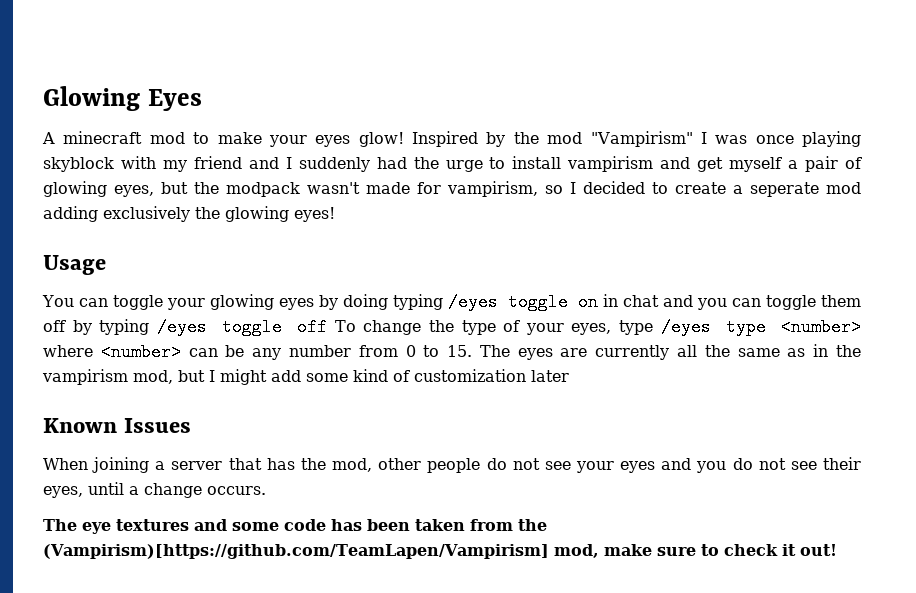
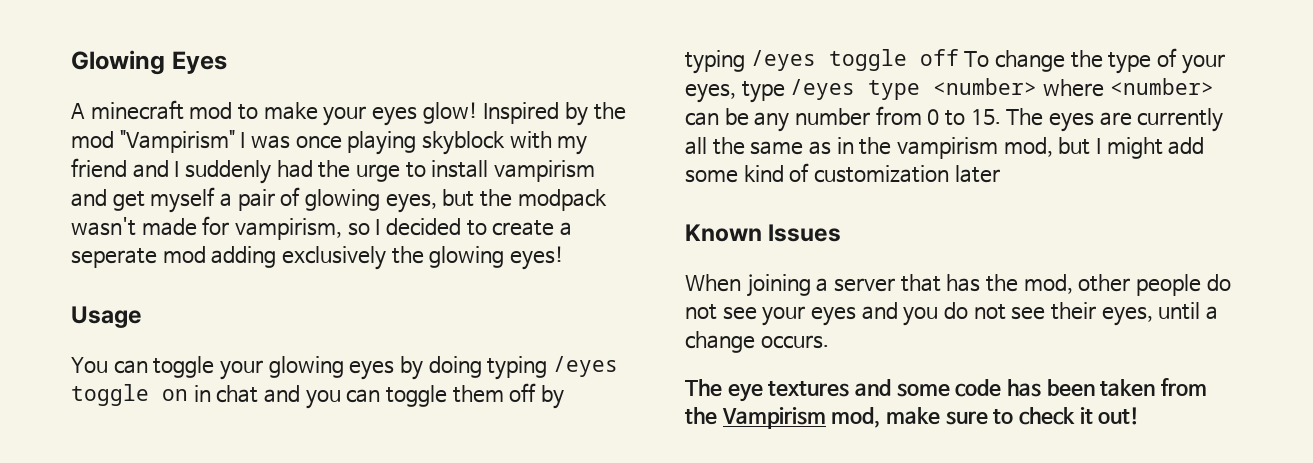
- The eye textures and some code has been taken from the (Vampirism)[https://github.com/TeamLapen/Vampirism] mod, make sure to check it out!
+ The eye textures and some code has been taken from the Vampirism mod, make sure to check it out!

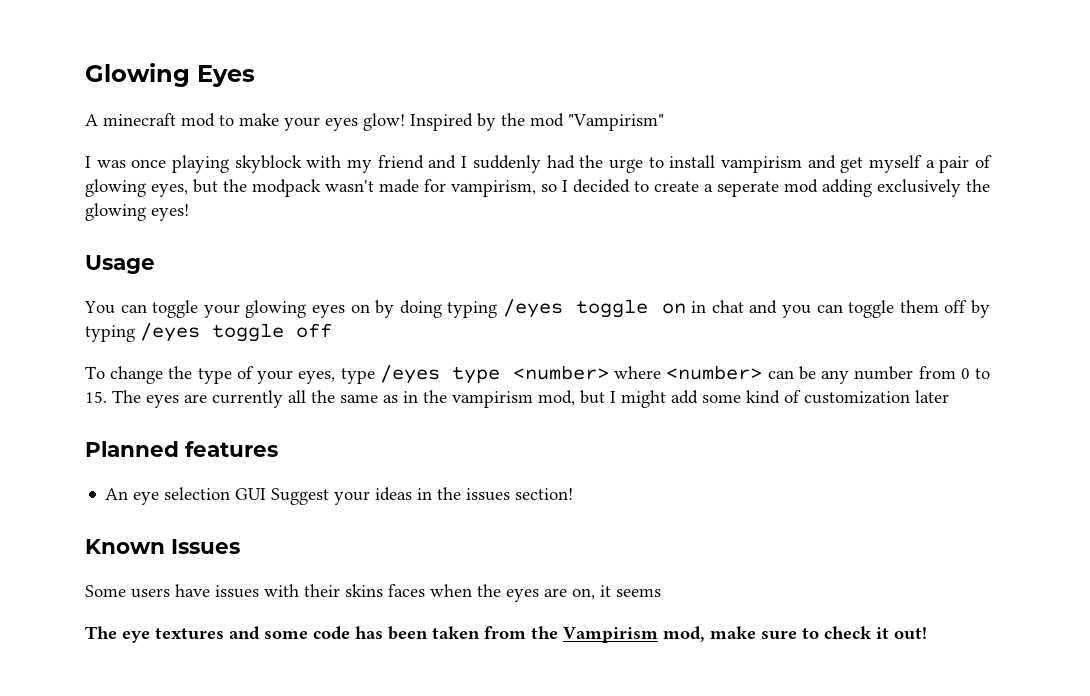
- Inspired by the mod "Vampirism" I was once playing skyblock with my friend and I suddenly had the urge to install vampirism and get myself a pair of glowing eyes, but the modpack wasn't made for vampirism, so I decided to create a seperate mod adding exclusively the glowing eyes!
+ Inspired by the mod "Vampirism"
+ I was once playing skyblock with my friend and I suddenly had the urge to install vampirism and get myself a pair of glowing eyes, but the modpack wasn't made for vampirism, so I decided to create a seperate mod adding exclusively the glowing eyes!
- You can toggle your glowing eyes by doing typing /eyes toggle on in chat and you can toggle them off by typing /eyes toggle off To change the type of your eyes, type /eyes type <number> where <number> can be any number from 0 to 15. The eyes are currently all the same as in the vampirism mod, but I might add some kind of customization later
+ You can toggle your glowing eyes on by doing typing /eyes toggle on in chat and you can toggle them off by typing /eyes toggle off
+ To change the type of your eyes, type /eyes type <number> where <number> can be any number from 0 to 15. The eyes are currently all the same as in the vampirism mod, but I might add some kind of customization later
+ Planned features
+ An eye selection GUI Suggest your ideas in the issues section!
  Known Issues
- When joining a server that has the mod, other people do not see your eyes and you do not see their eyes, until a change occurs.
+ Some users have issues with their skins faces when the eyes are on, it seems

